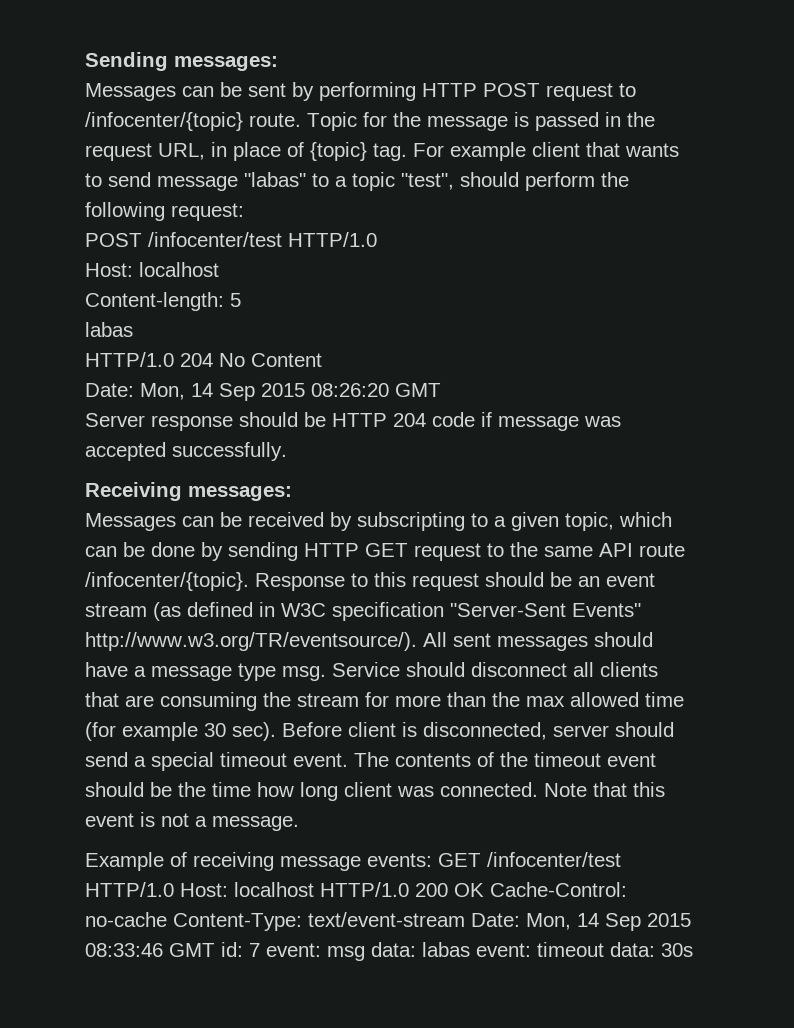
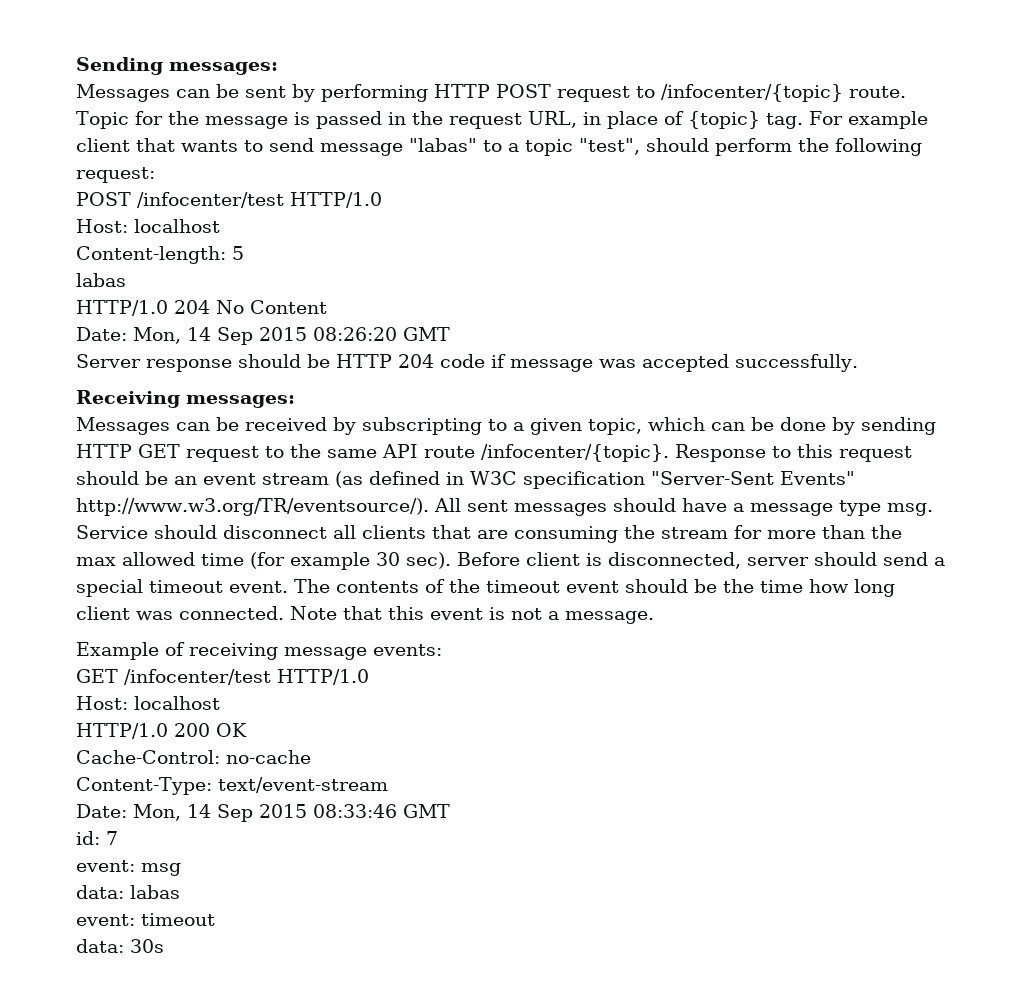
- Example of receiving message events: GET /infocenter/test HTTP/1.0 Host: localhost HTTP/1.0 200 OK Cache-Control: no-cache Content-Type: text/event-stream Date: Mon, 14 Sep 2015 08:33:46 GMT id: 7 event: msg data: labas event: timeout data: 30s
+ Example of receiving message events:
+ GET /infocenter/test HTTP/1.0
+ Host: localhost
+ HTTP/1.0 200 OK
+ Cache-Control: no-cache
+ Content-Type: text/event-stream
+ Date: Mon, 14 Sep 2015 08:33:46 GMT
+ id: 7
+ event: msg
+ data: labas
+ event: timeout
+ data: 30s

